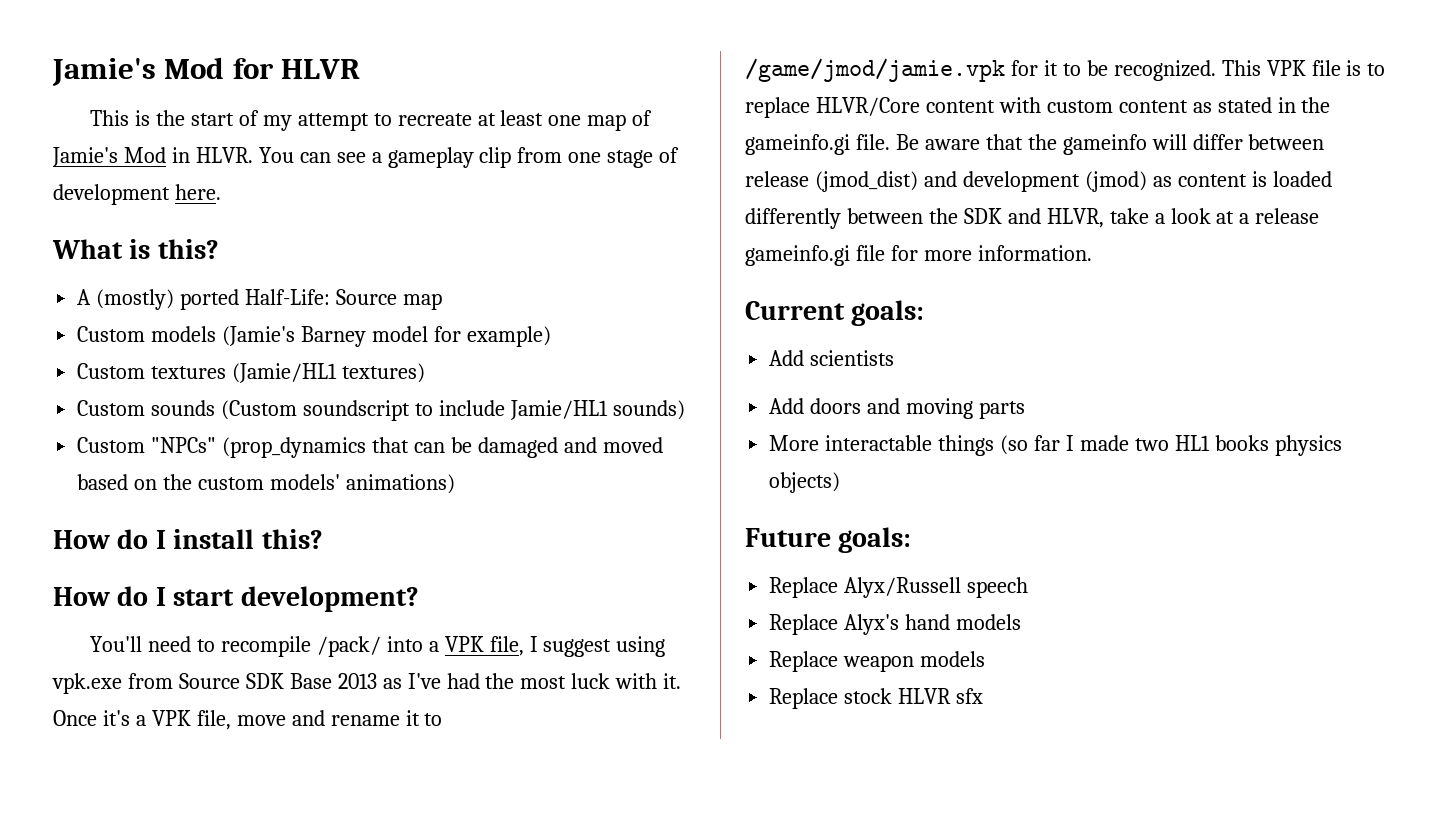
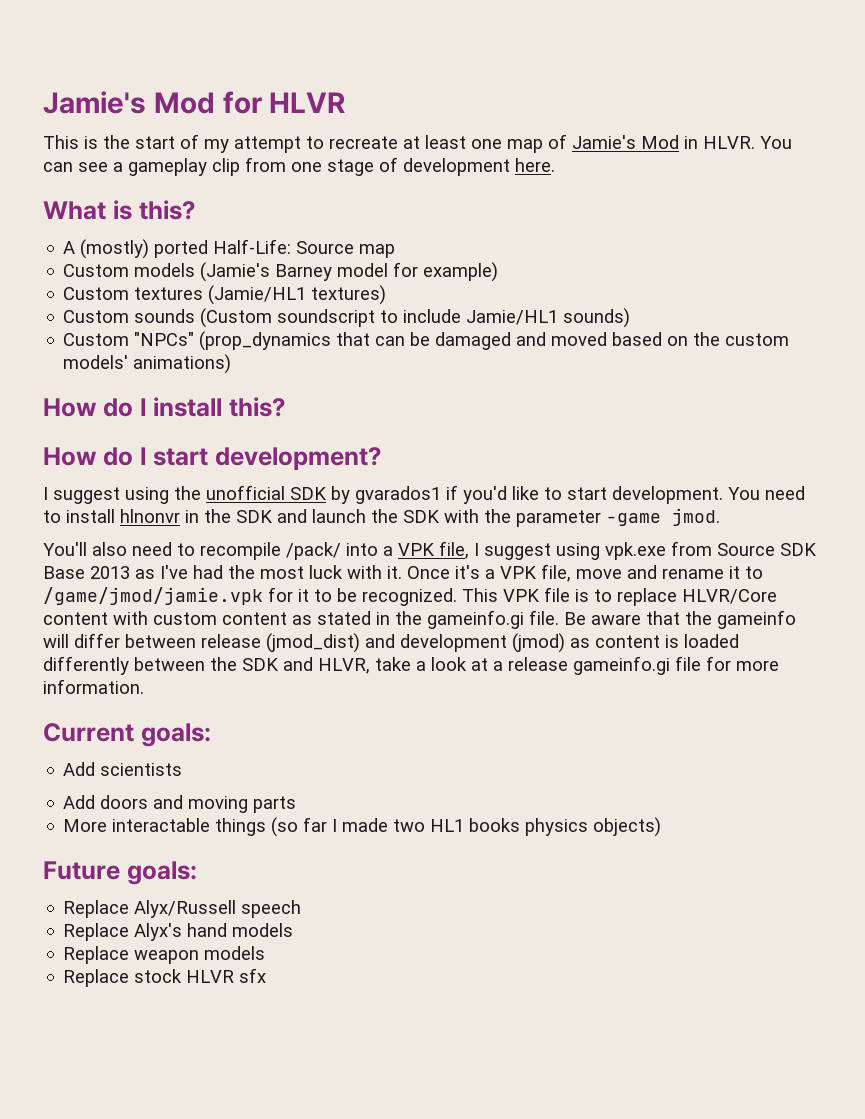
+ I suggest using the unofficial SDK by gvarados1 if you'd like to start development. You need to install hlnonvr in the SDK and launch the SDK with the parameter -game jmod.
- You'll need to recompile /pack/ into a VPK file, I suggest using vpk.exe from Source SDK Base 2013 as I've had the most luck with it.
+ You'll also need to recompile /pack/ into a VPK file, I suggest using vpk.exe from Source SDK Base 2013 as I've had the most luck with it.

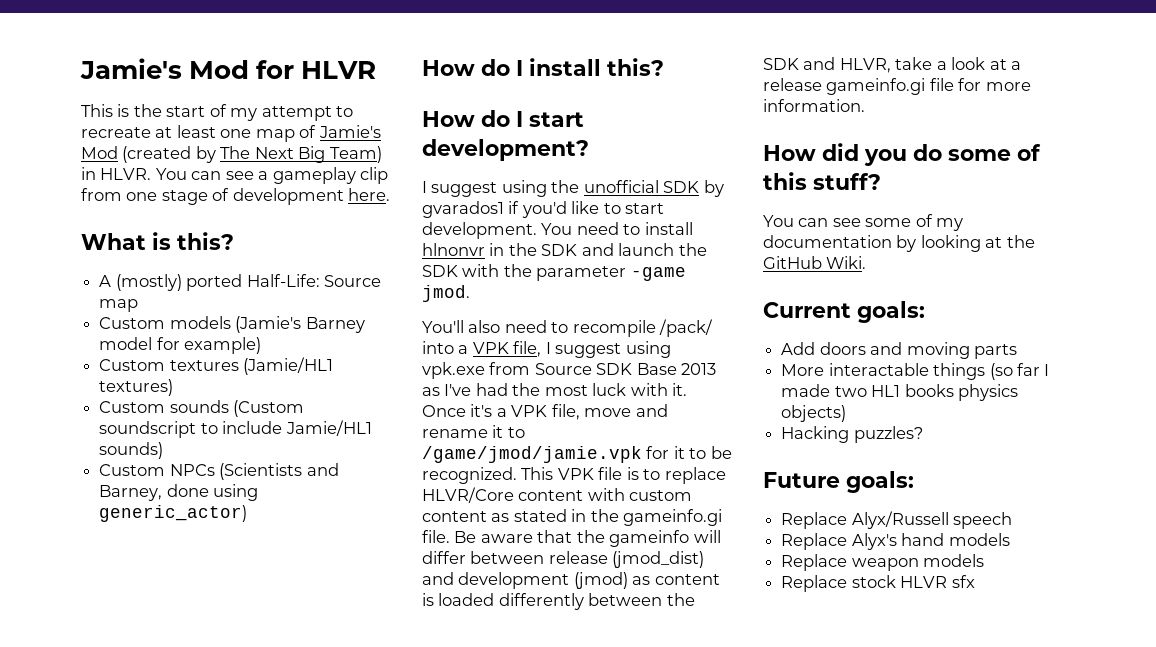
- This is the start of my attempt to recreate at least one map of Jamie's Mod in HLVR.
+ This is the start of my attempt to recreate at least one map of Jamie's Mod (created by The Next Big Team) in HLVR.
- Custom "NPCs" (prop_dynamics that can be damaged and moved based on the custom models' animations)
+ Custom NPCs (Scientists and Barney, done using generic_actor)
+ How did you do some of this stuff?
+ You can see some of my documentation by looking at the GitHub Wiki.
- Add scientists
+ Hacking puzzles?

